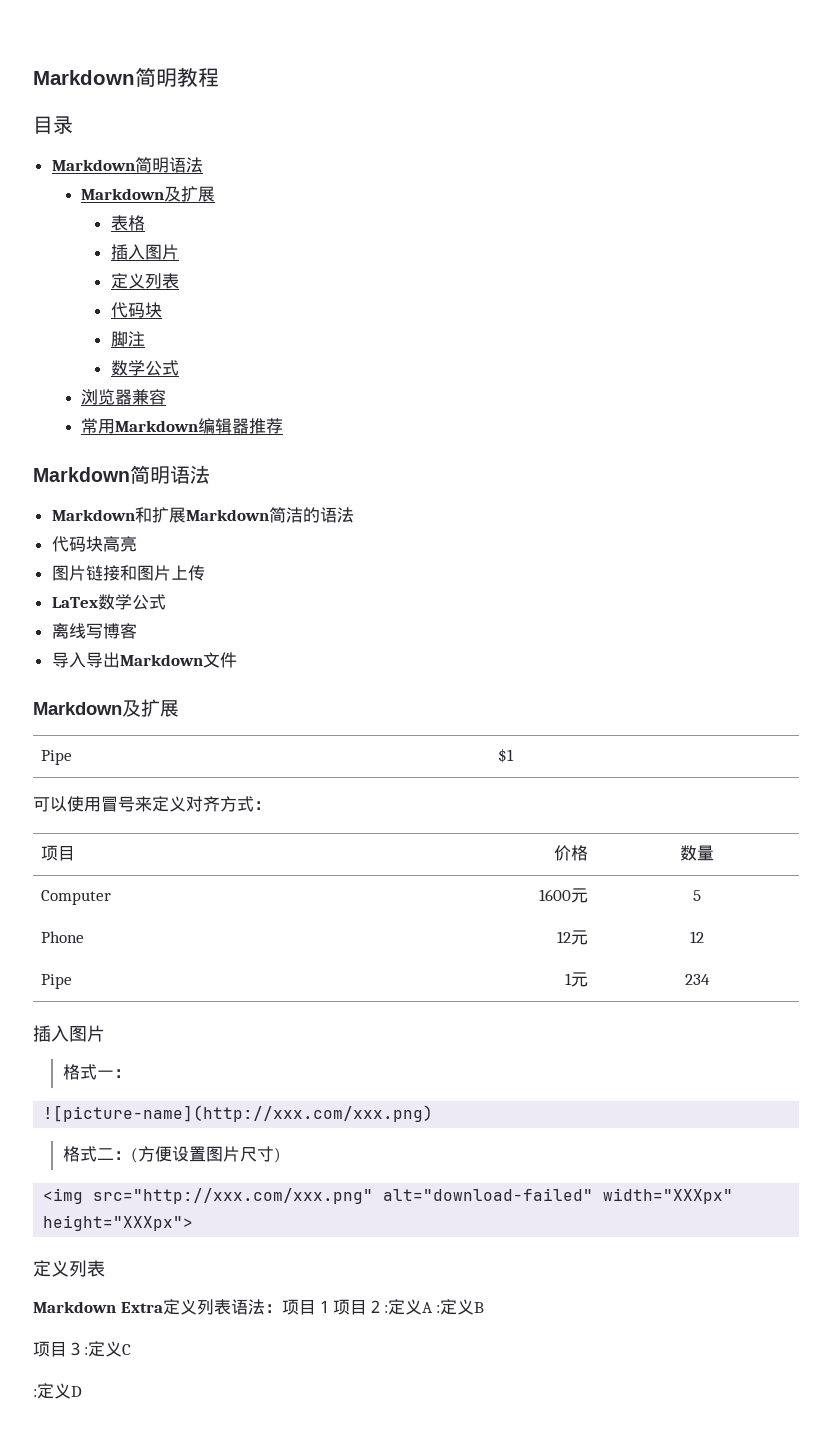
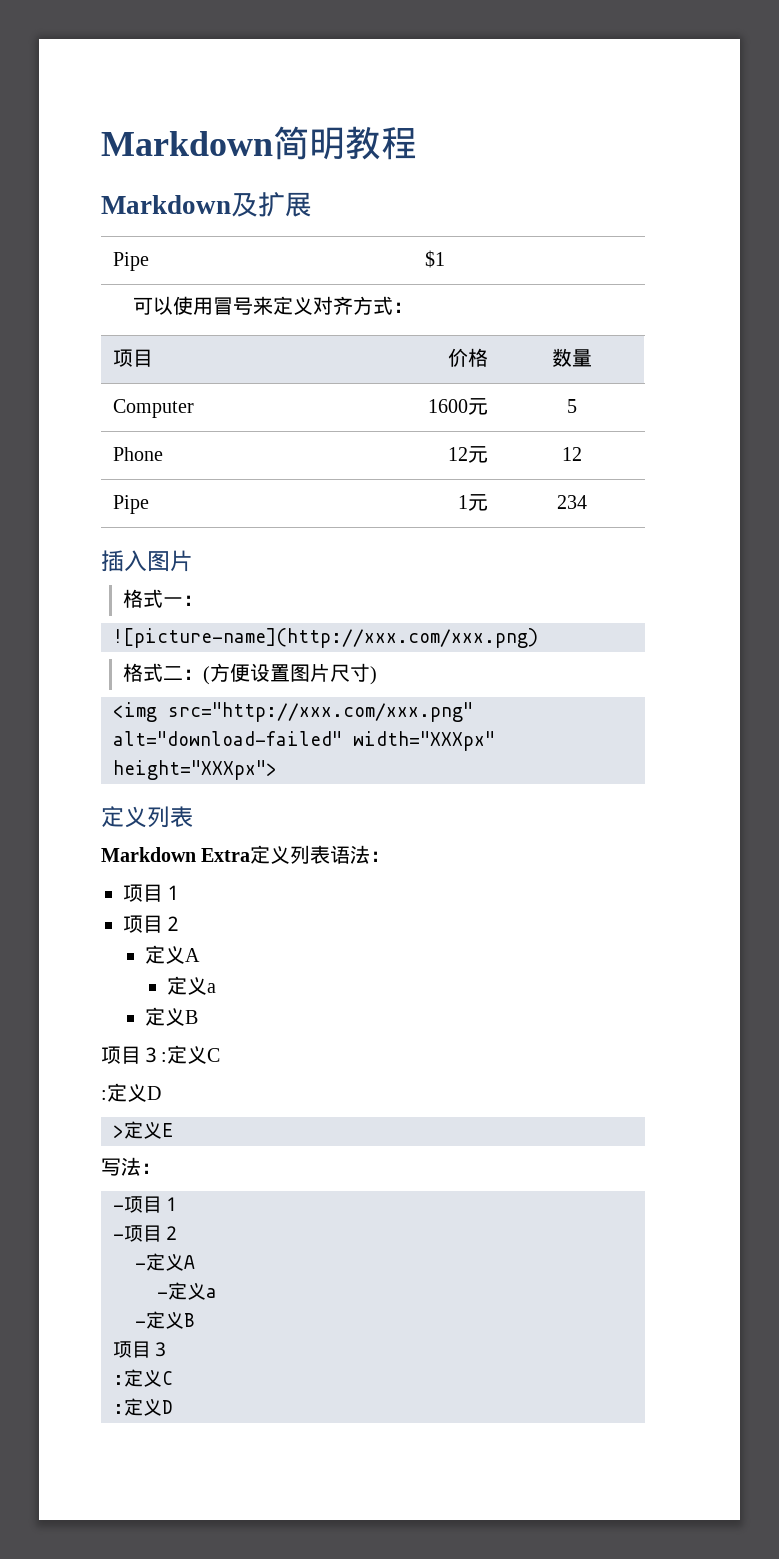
- 目录
- Markdown简明语法
- Markdown及扩展
- 表格
- 插入图片
- 定义列表
- 代码块
- 脚注
- 数学公式
- 浏览器兼容
- 常用Markdown编辑器推荐
- Markdown简明语法
- Markdown和扩展Markdown简洁的语法
- 代码块高亮
- 图片链接和图片上传
- LaTex数学公式
- 离线写博客
- 导入导出Markdown文件
- Markdown Extra定义列表语法：项目１项目２:定义A :定义B
+ Markdown Extra定义列表语法：
+ 项目１
+ 项目２
+ 定义A
+ 定义a
+ 定义B
+ >定义E
+ 写法：
+ -项目１
+ -项目２
+ -定义A
+ -定义a
+ -定义B
+ 项目３
+ :定义C
+ :定义D

